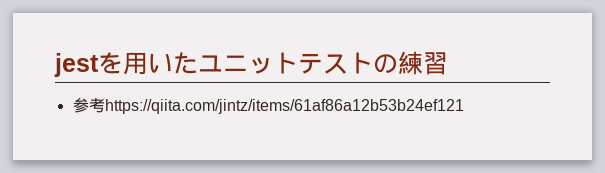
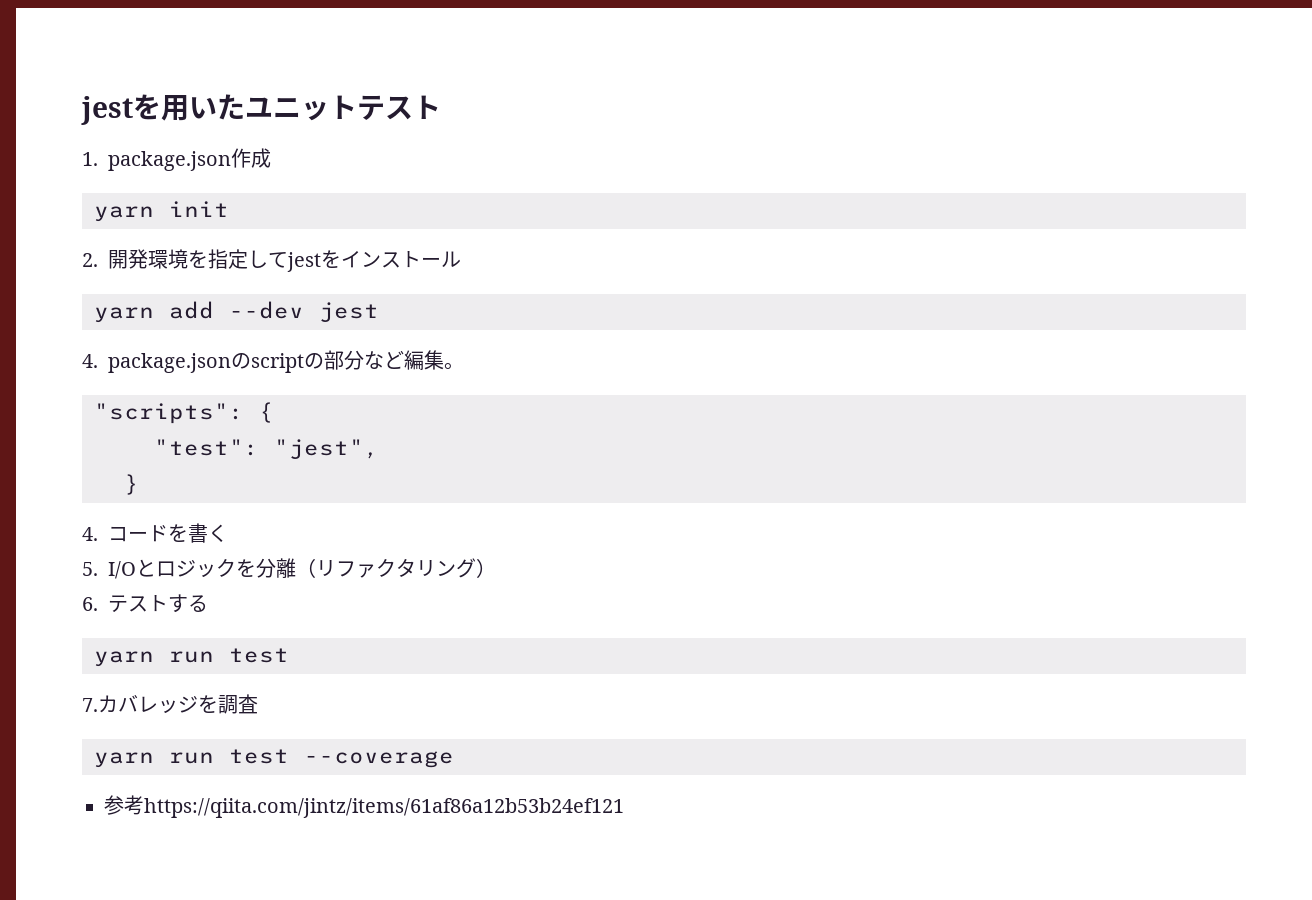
- jestを用いたユニットテストの練習
+ jestを用いたユニットテスト
+ 1. package.json作成
+ yarn init
+ 2.開発環境を指定してjestをインストール
+ yarn add --dev jest
+ 4. package.jsonのscriptの部分など編集。
+ "scripts": {
+ "test": "jest",
+ }
+ 4.コードを書く
+ 5. I/Oとロジックを分離（リファクタリング）
+ 6.テストする
+ yarn run test
+ 7.カバレッジを調査
+ yarn run test --coverage

